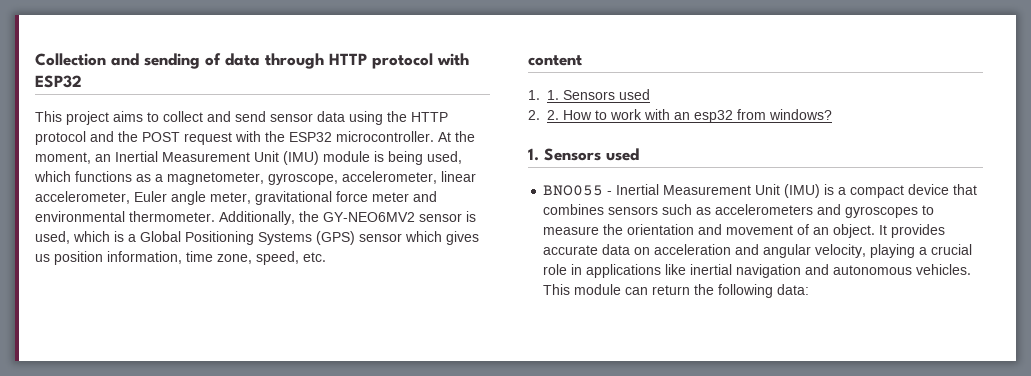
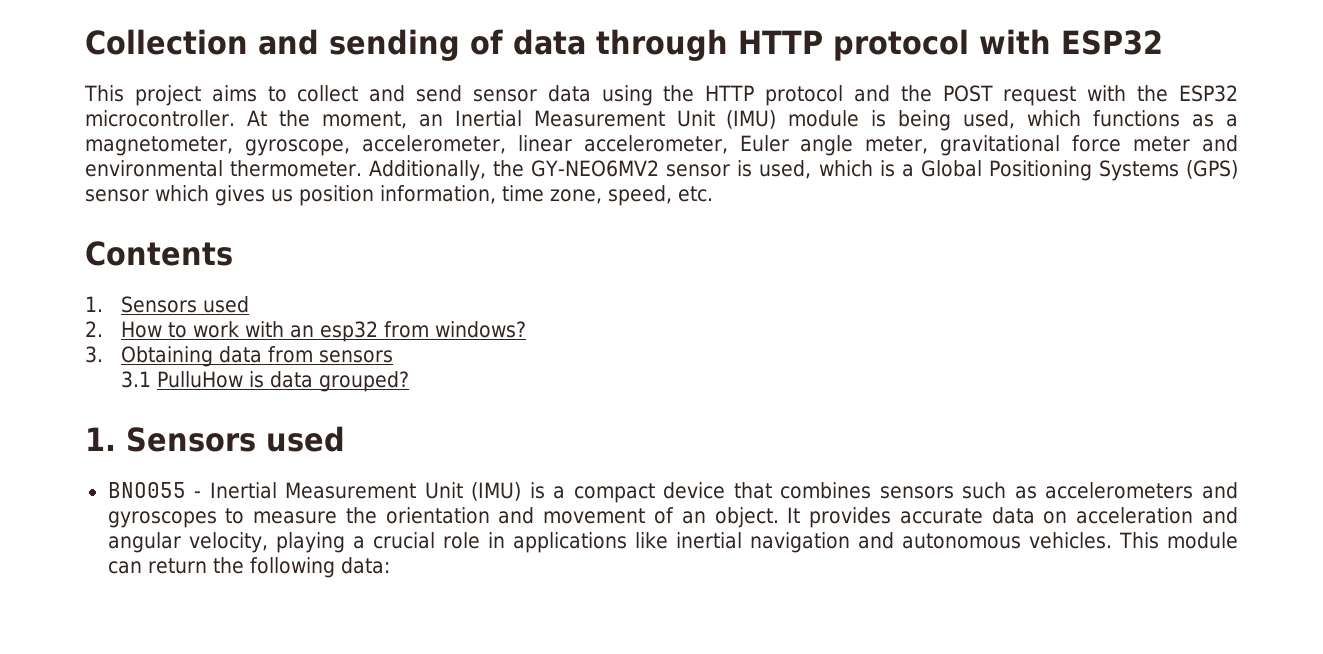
- content
- 1. 1. Sensors used
+ Contents
+ 1. Sensors used
- 2. 2. How to work with an esp32 from windows?
+ 2. How to work with an esp32 from windows?
+ 3. Obtaining data from sensors
+ 3.1 PulluHow is data grouped?

